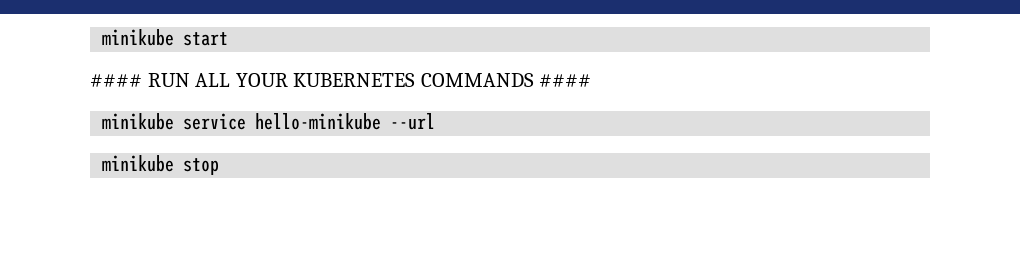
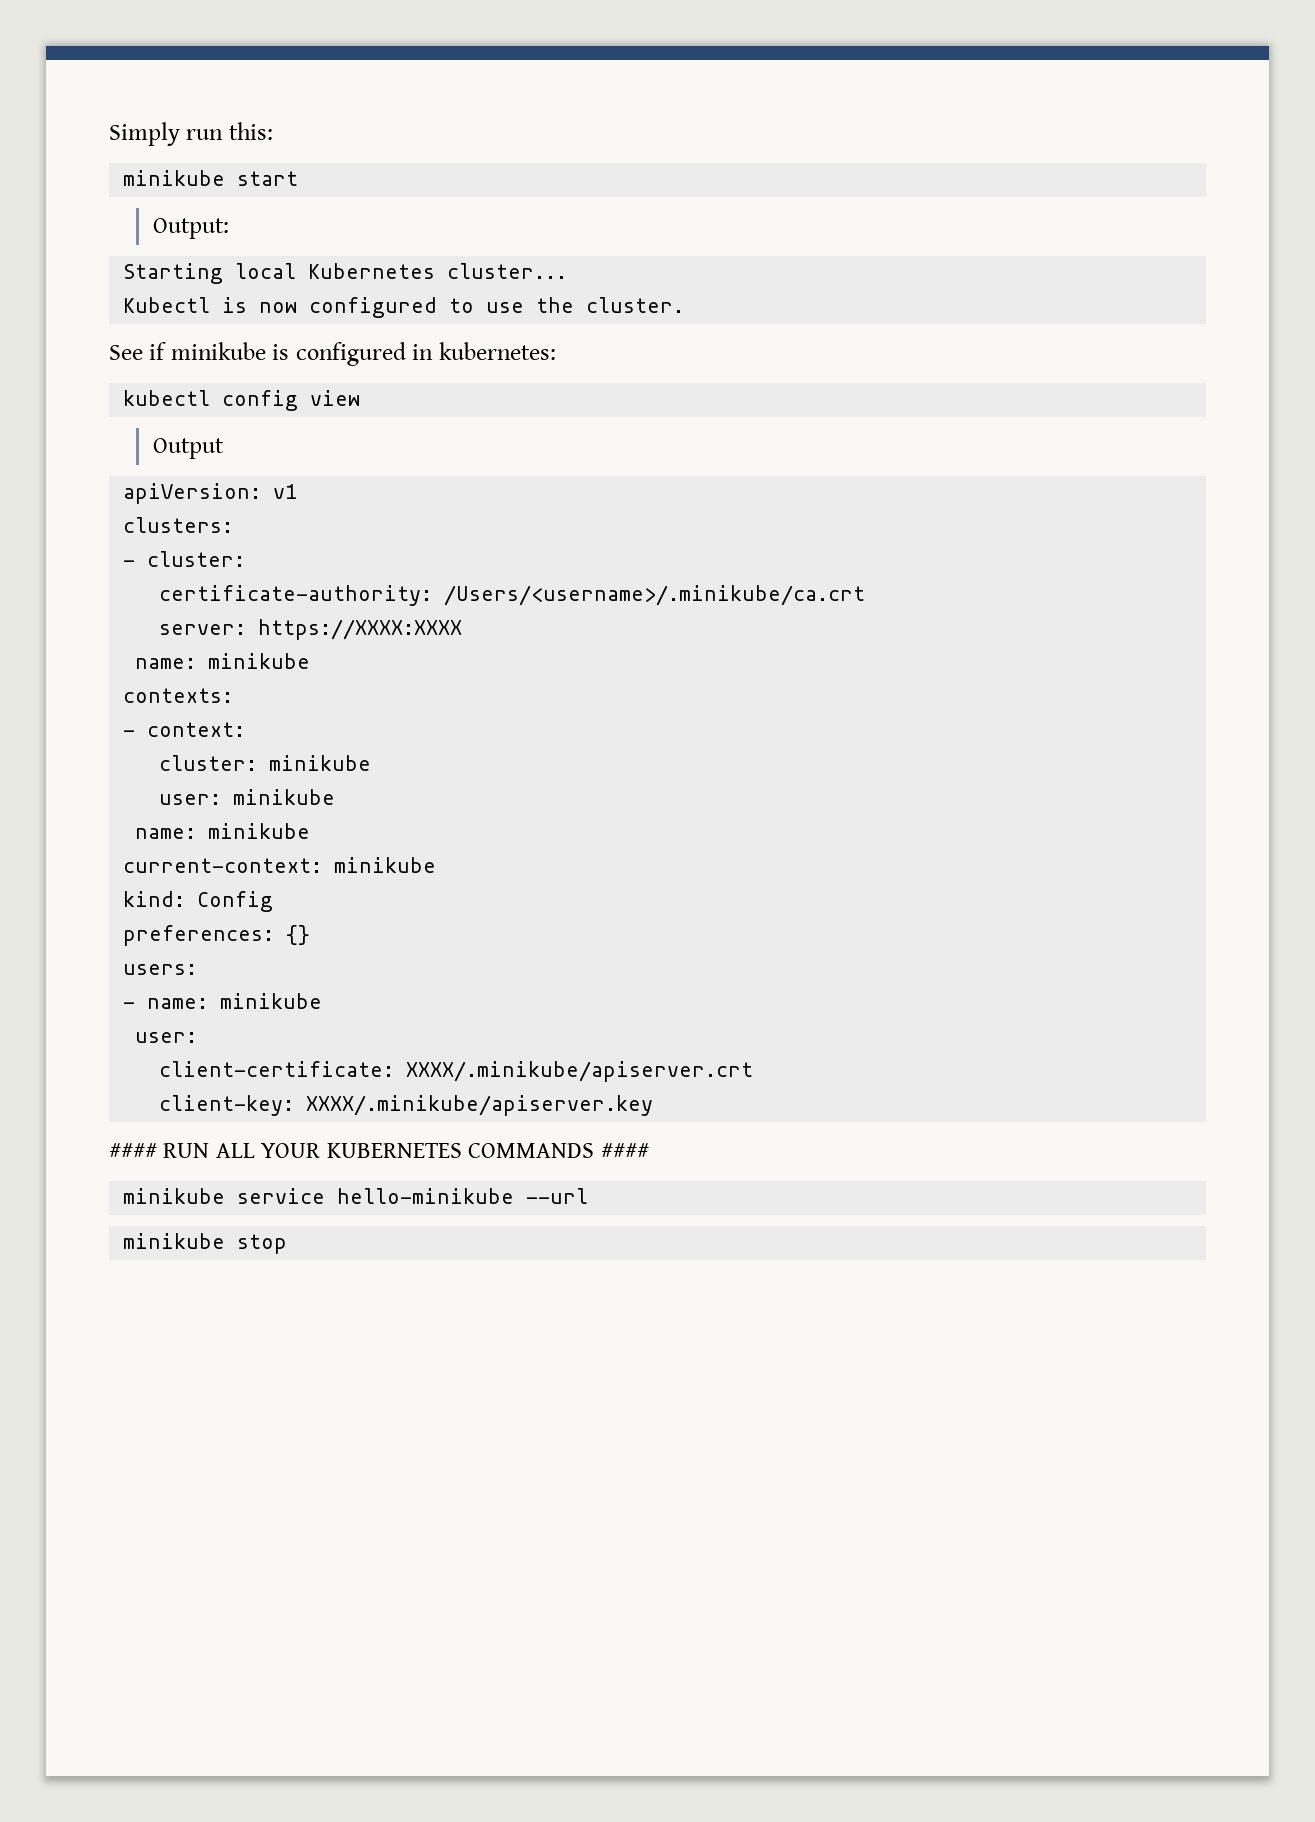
+ Simply run this:
+ Output:
+ Starting local Kubernetes cluster...
+ Kubectl is now configured to use the cluster.
+ See if minikube is configured in kubernetes:
+ kubectl config view
+ Output
+ apiVersion: v1
+ clusters:
+ - cluster:
+ certificate-authority: /Users/<username>/.minikube/ca.crt
+ server: https://XXXX:XXXX
+ name: minikube
+ contexts:
+ - context:
+ cluster: minikube
+ user: minikube
+ name: minikube
+ current-context: minikube
+ kind: Config
+ preferences: {}
+ users:
+ - name: minikube
+ user:
+ client-certificate: XXXX/.minikube/apiserver.crt
+ client-key: XXXX/.minikube/apiserver.key

